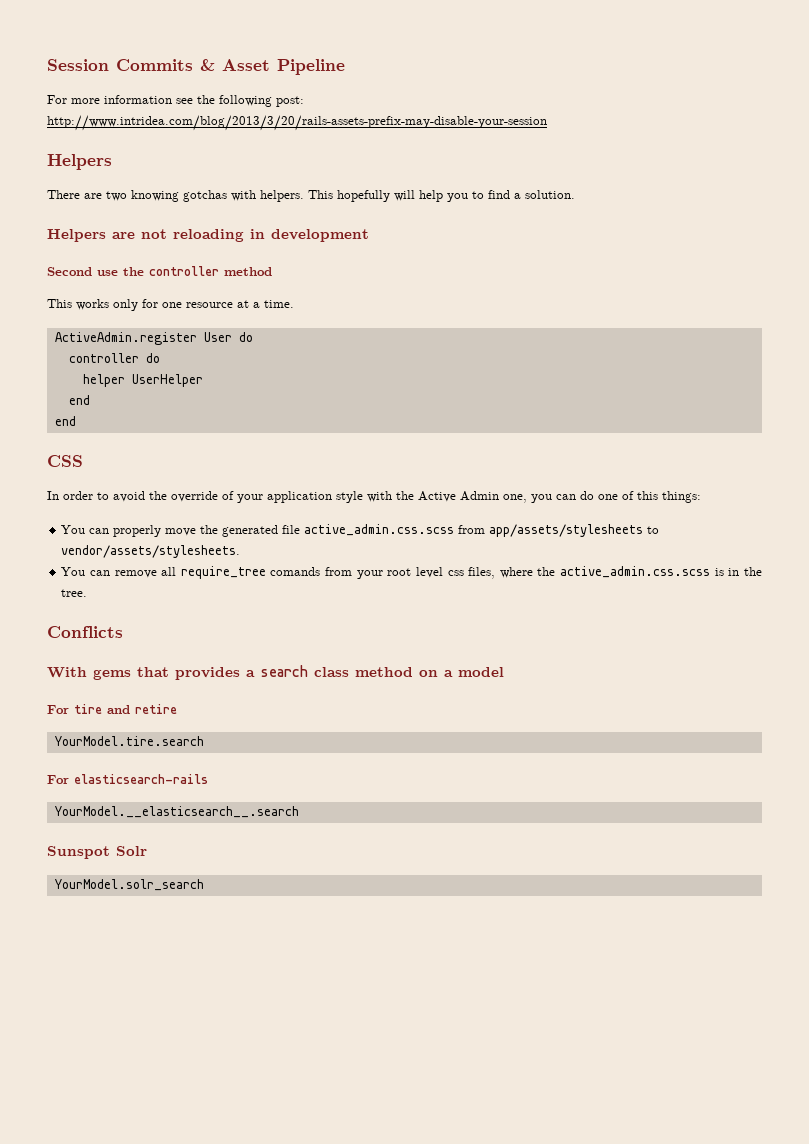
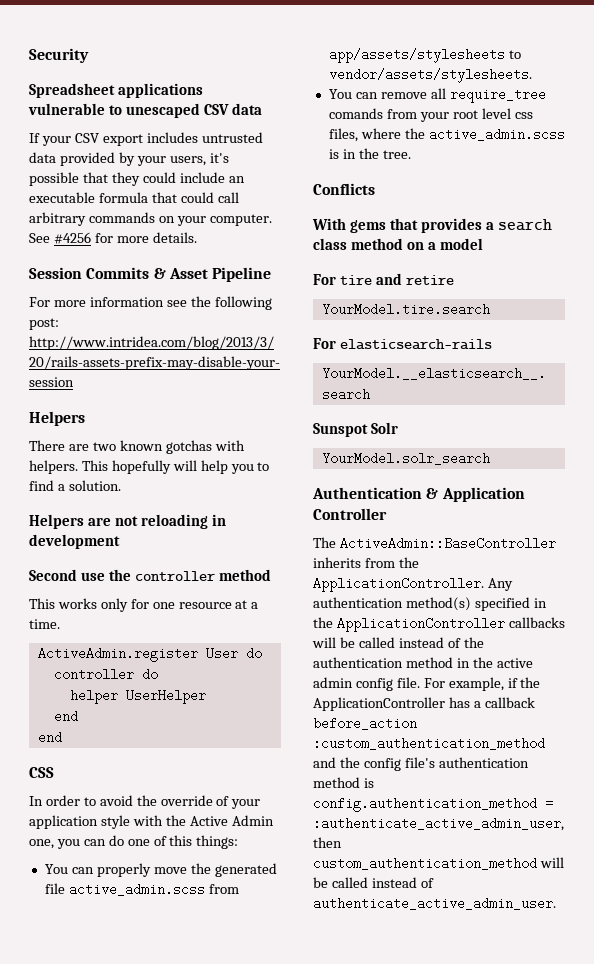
+ Security
+ Spreadsheet applications vulnerable to unescaped CSV data
+ If your CSV export includes untrusted data provided by your users, it's possible that they could include an executable formula that could call arbitrary commands on your computer. See #4256 for more details.
- There are two knowing gotchas with helpers.
+ There are two known gotchas with helpers.
- You can properly move the generated file active_admin.css.scss from app/assets/stylesheets to vendor/assets/stylesheets.
+ You can properly move the generated file active_admin.scss from app/assets/stylesheets to vendor/assets/stylesheets.
- You can remove all require_tree comands from your root level css files, where the active_admin.css.scss is in the tree.
+ You can remove all require_tree comands from your root level css files, where the active_admin.scss is in the tree.
+ Authentication & Application Controller
+ The ActiveAdmin::BaseController inherits from the ApplicationController. Any authentication method(s) specified in the ApplicationController callbacks will be called instead of the authentication method in the active admin config file. For example, if the ApplicationController has a callback before_action :custom_authentication_method and the config file's authentication method is config.authentication_method = :authenticate_active_admin_user, then custom_authentication_method will be called instead of authenticate_active_admin_user.

